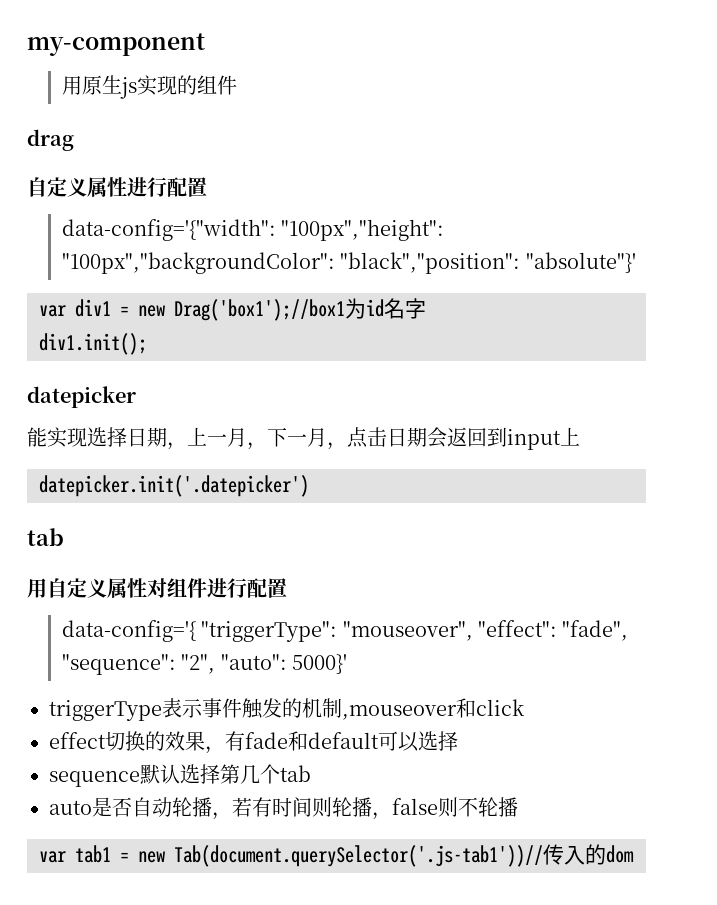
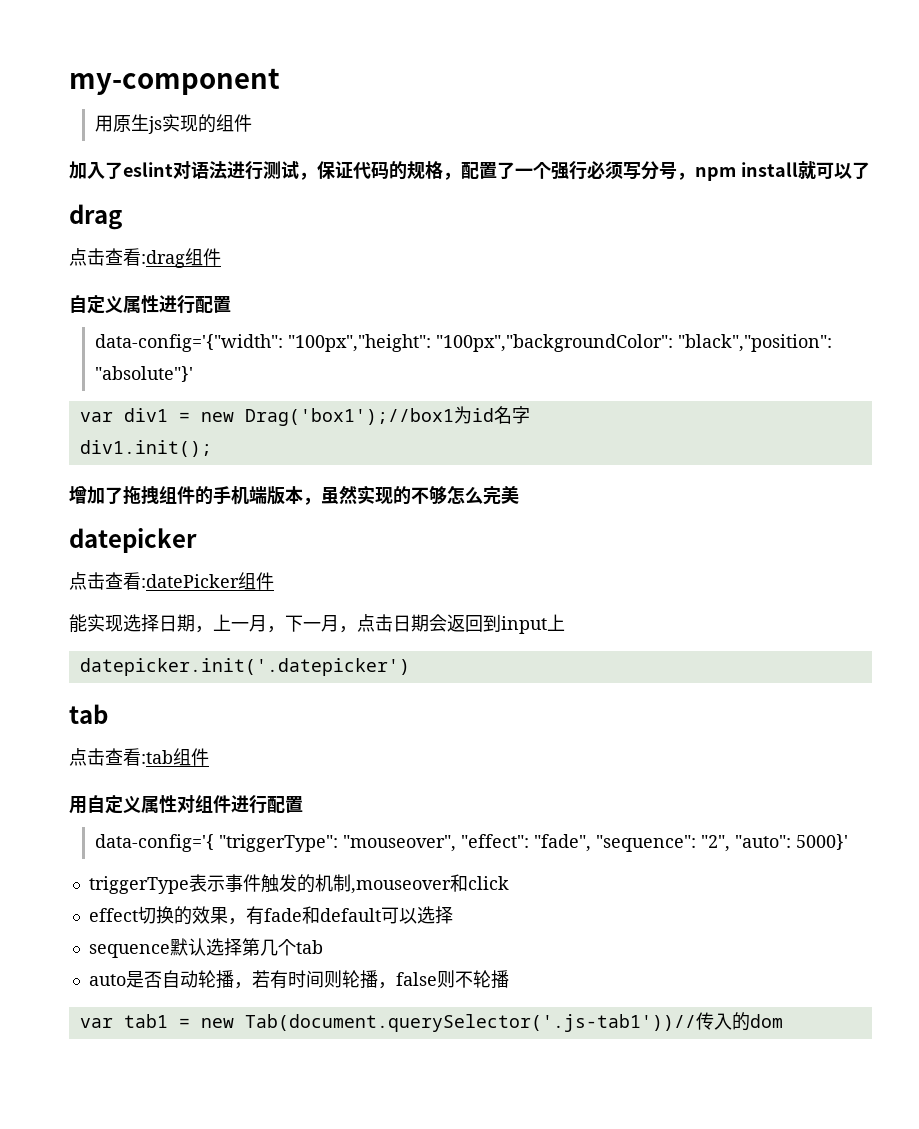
+ 加入了eslint对语法进行测试，保证代码的规格，配置了一个强行必须写分号，npm install就可以了
  drag
+ 点击查看:drag组件
+ 增加了拖拽组件的手机端版本，虽然实现的不够怎么完美
  datepicker
+ 点击查看:datePicker组件
+ 点击查看:tab组件

